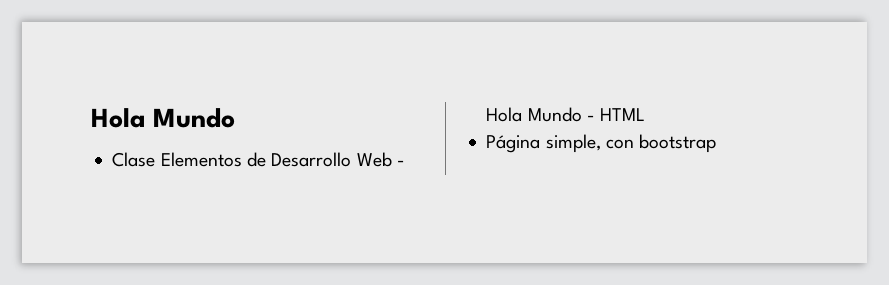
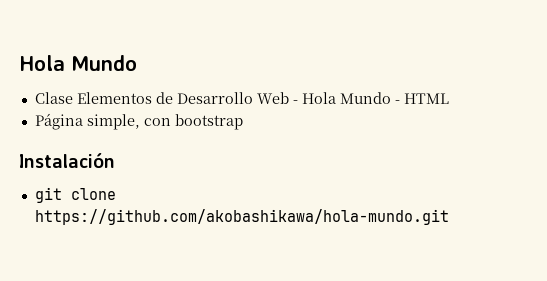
+ Instalación
+ git clone https://github.com/akobashikawa/hola-mundo.git

